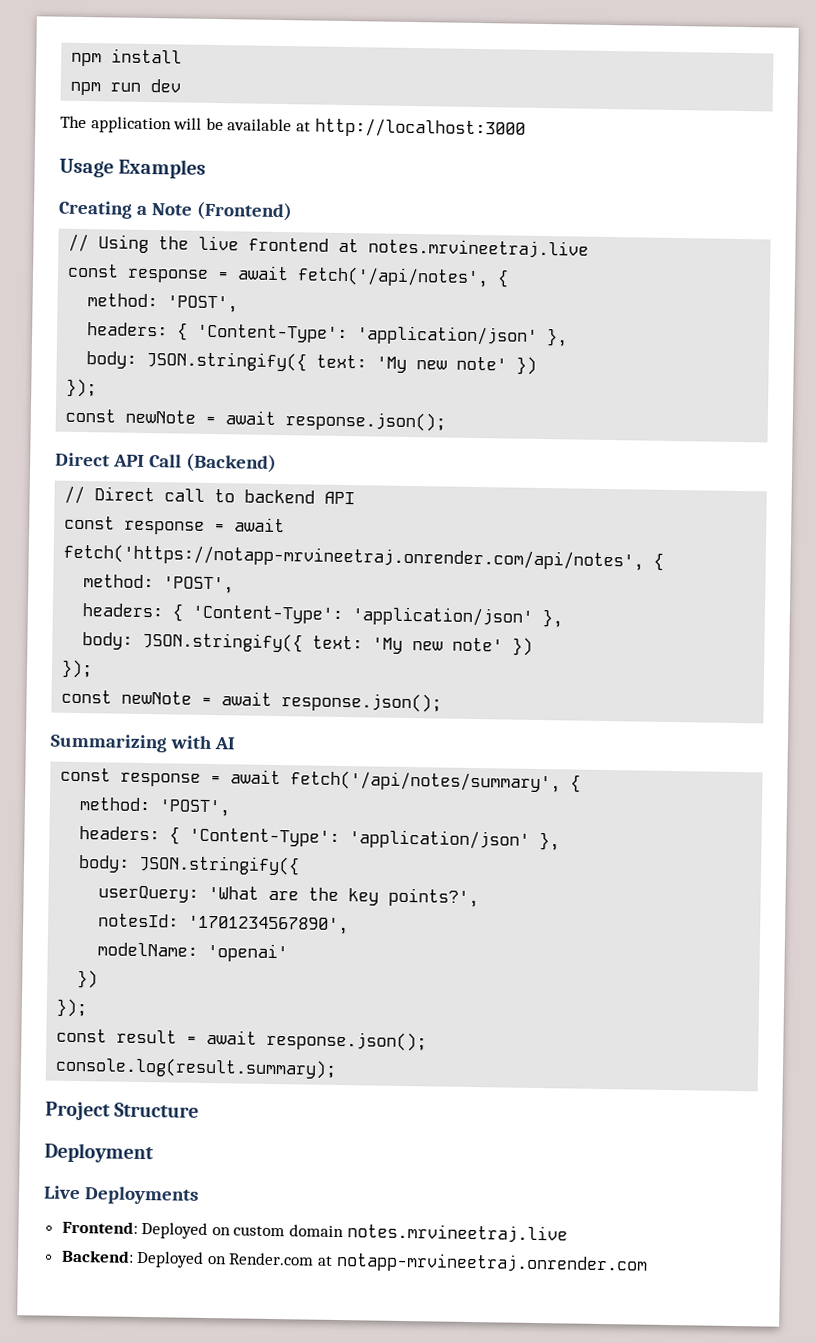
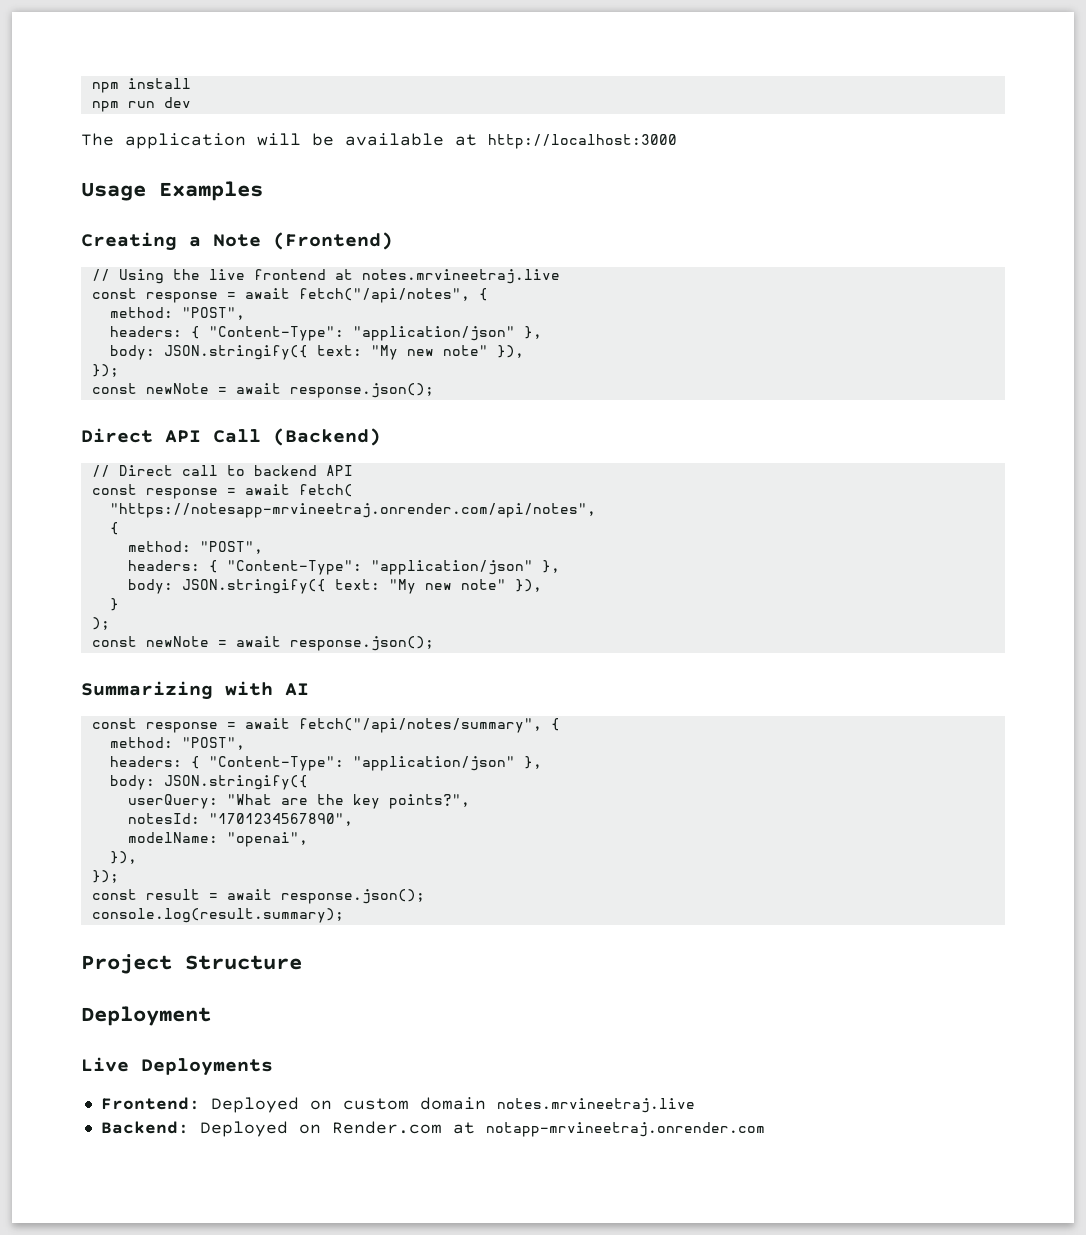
- const response = await fetch('/api/notes', {
- method: 'POST',
- headers: { 'Content-Type': 'application/json' },
- body: JSON.stringify({ text: 'My new note' })
+ const response = await fetch("/api/notes", {
+ method: "POST",
+ headers: { "Content-Type": "application/json" },
+ body: JSON.stringify({ text: "My new note" }),
- const response = await fetch('https://notapp-mrvineetraj.onrender.com/api/notes', {
- method: 'POST',
- headers: { 'Content-Type': 'application/json' },
- body: JSON.stringify({ text: 'My new note' })
- });
+ const response = await fetch(
+ "https://notesapp-mrvineetraj.onrender.com/api/notes",
+ {
+ method: "POST",
+ headers: { "Content-Type": "application/json" },
+ body: JSON.stringify({ text: "My new note" }),
+ }
+ );
- const response = await fetch('/api/notes/summary', {
- method: 'POST',
- headers: { 'Content-Type': 'application/json' },
+ const response = await fetch("/api/notes/summary", {
+ method: "POST",
+ headers: { "Content-Type": "application/json" },
- userQuery: 'What are the key points?',
+ userQuery: "What are the key points?",
- notesId: '1701234567890',
+ notesId: "1701234567890",
- modelName: 'openai'
- })
+ modelName: "openai",
+ }),

